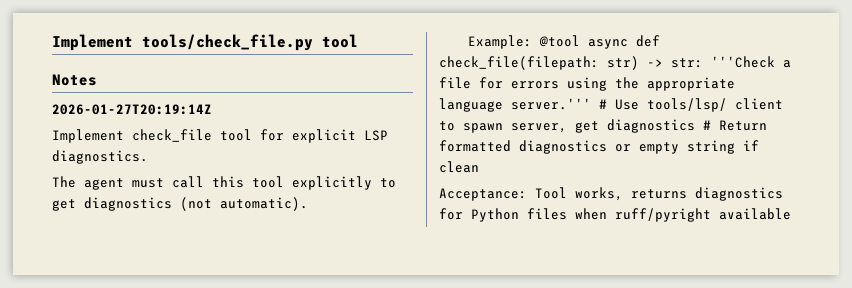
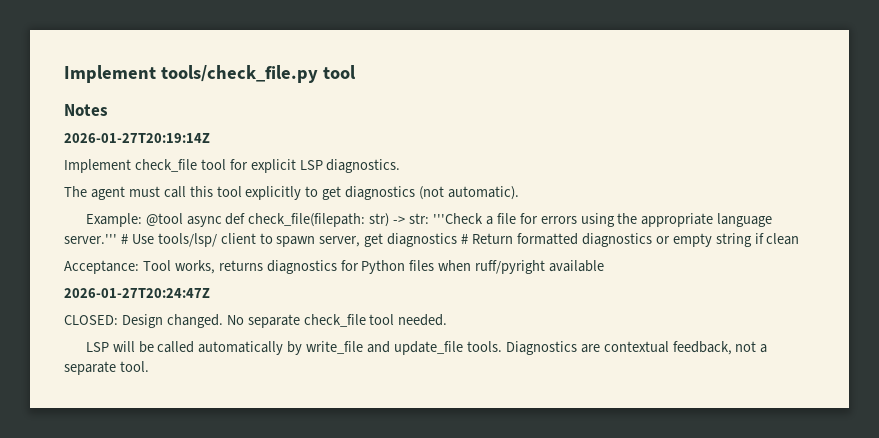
+ 2026-01-27T20:24:47Z
+ CLOSED: Design changed. No separate check_file tool needed.
+ LSP will be called automatically by write_file and update_file tools. Diagnostics are contextual feedback, not a separate tool.

